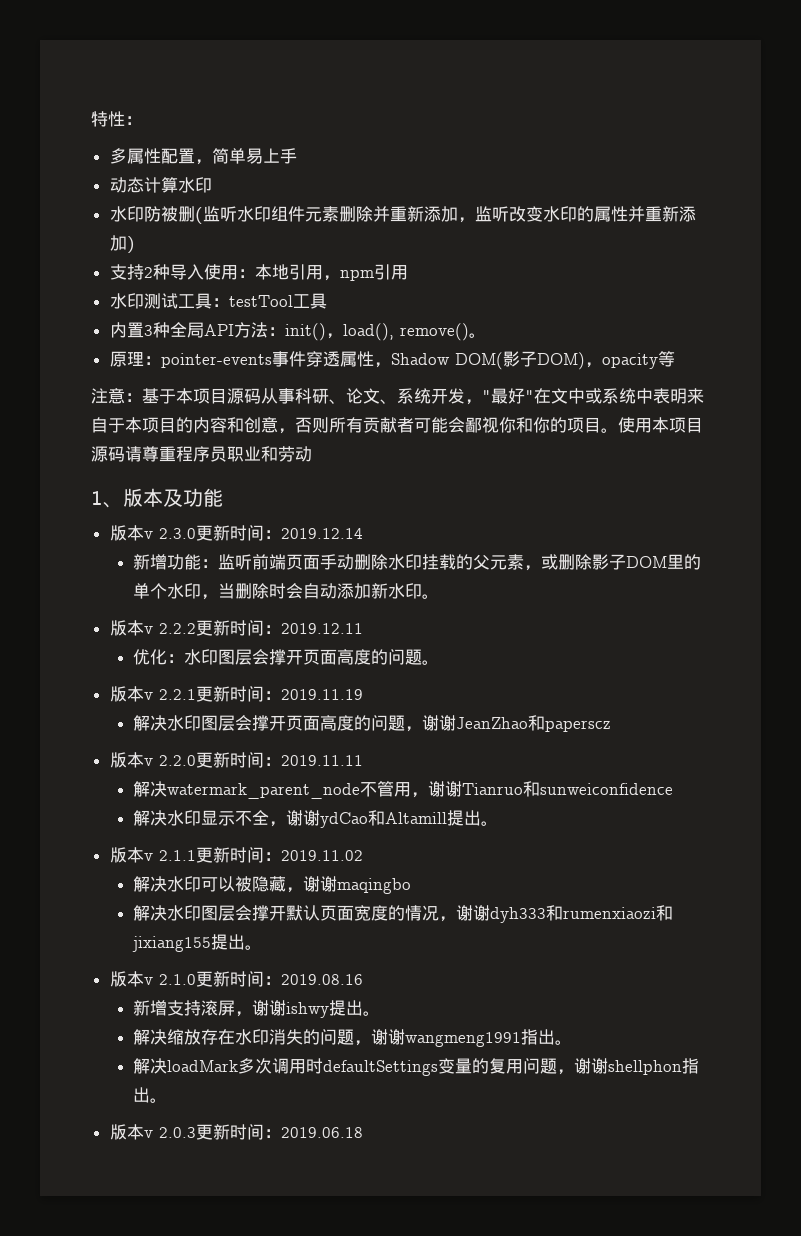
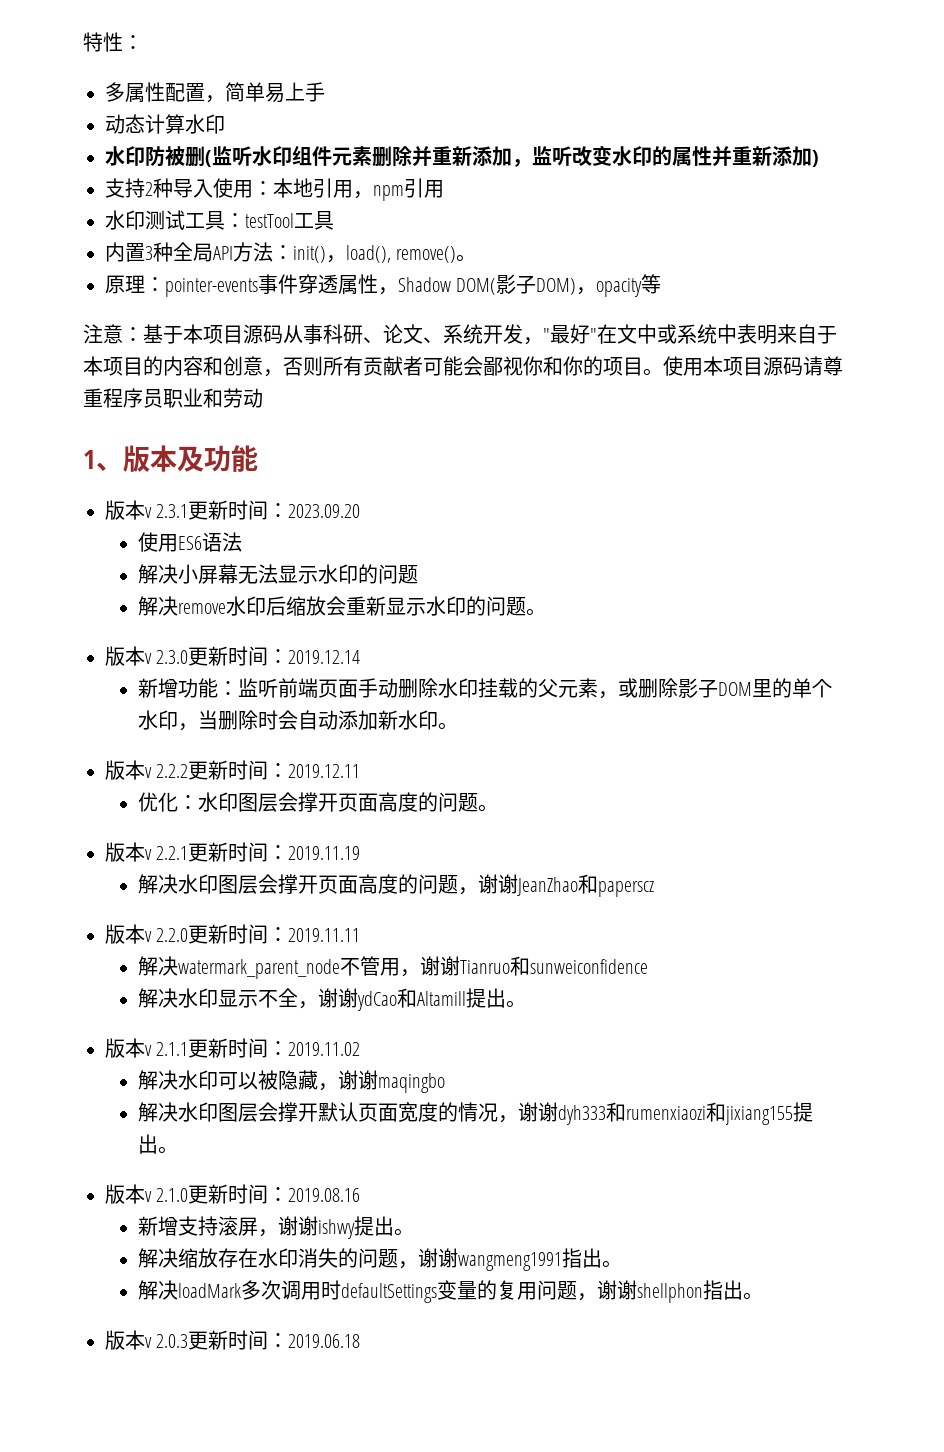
+ 版本v 2.3.1更新时间：2023.09.20
+ 使用ES6语法
+ 解决小屏幕无法显示水印的问题
+ 解决remove水印后缩放会重新显示水印的问题。

